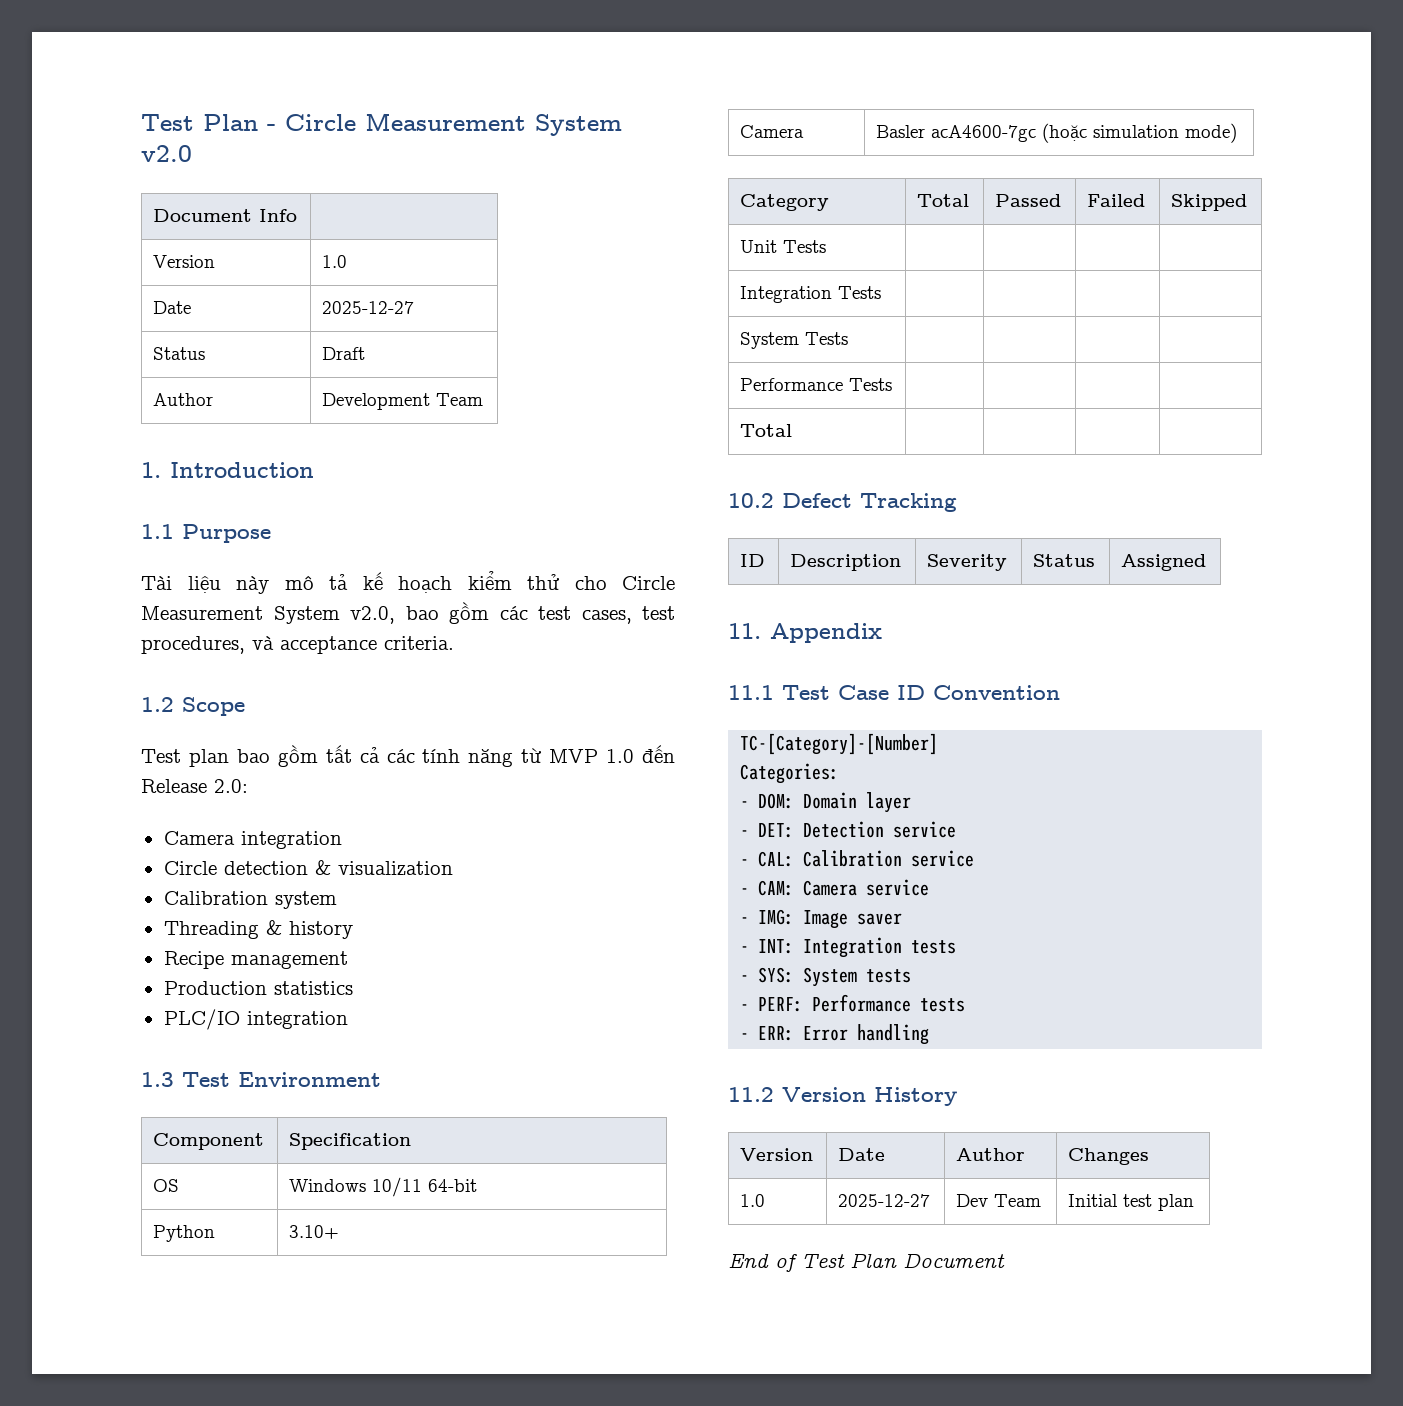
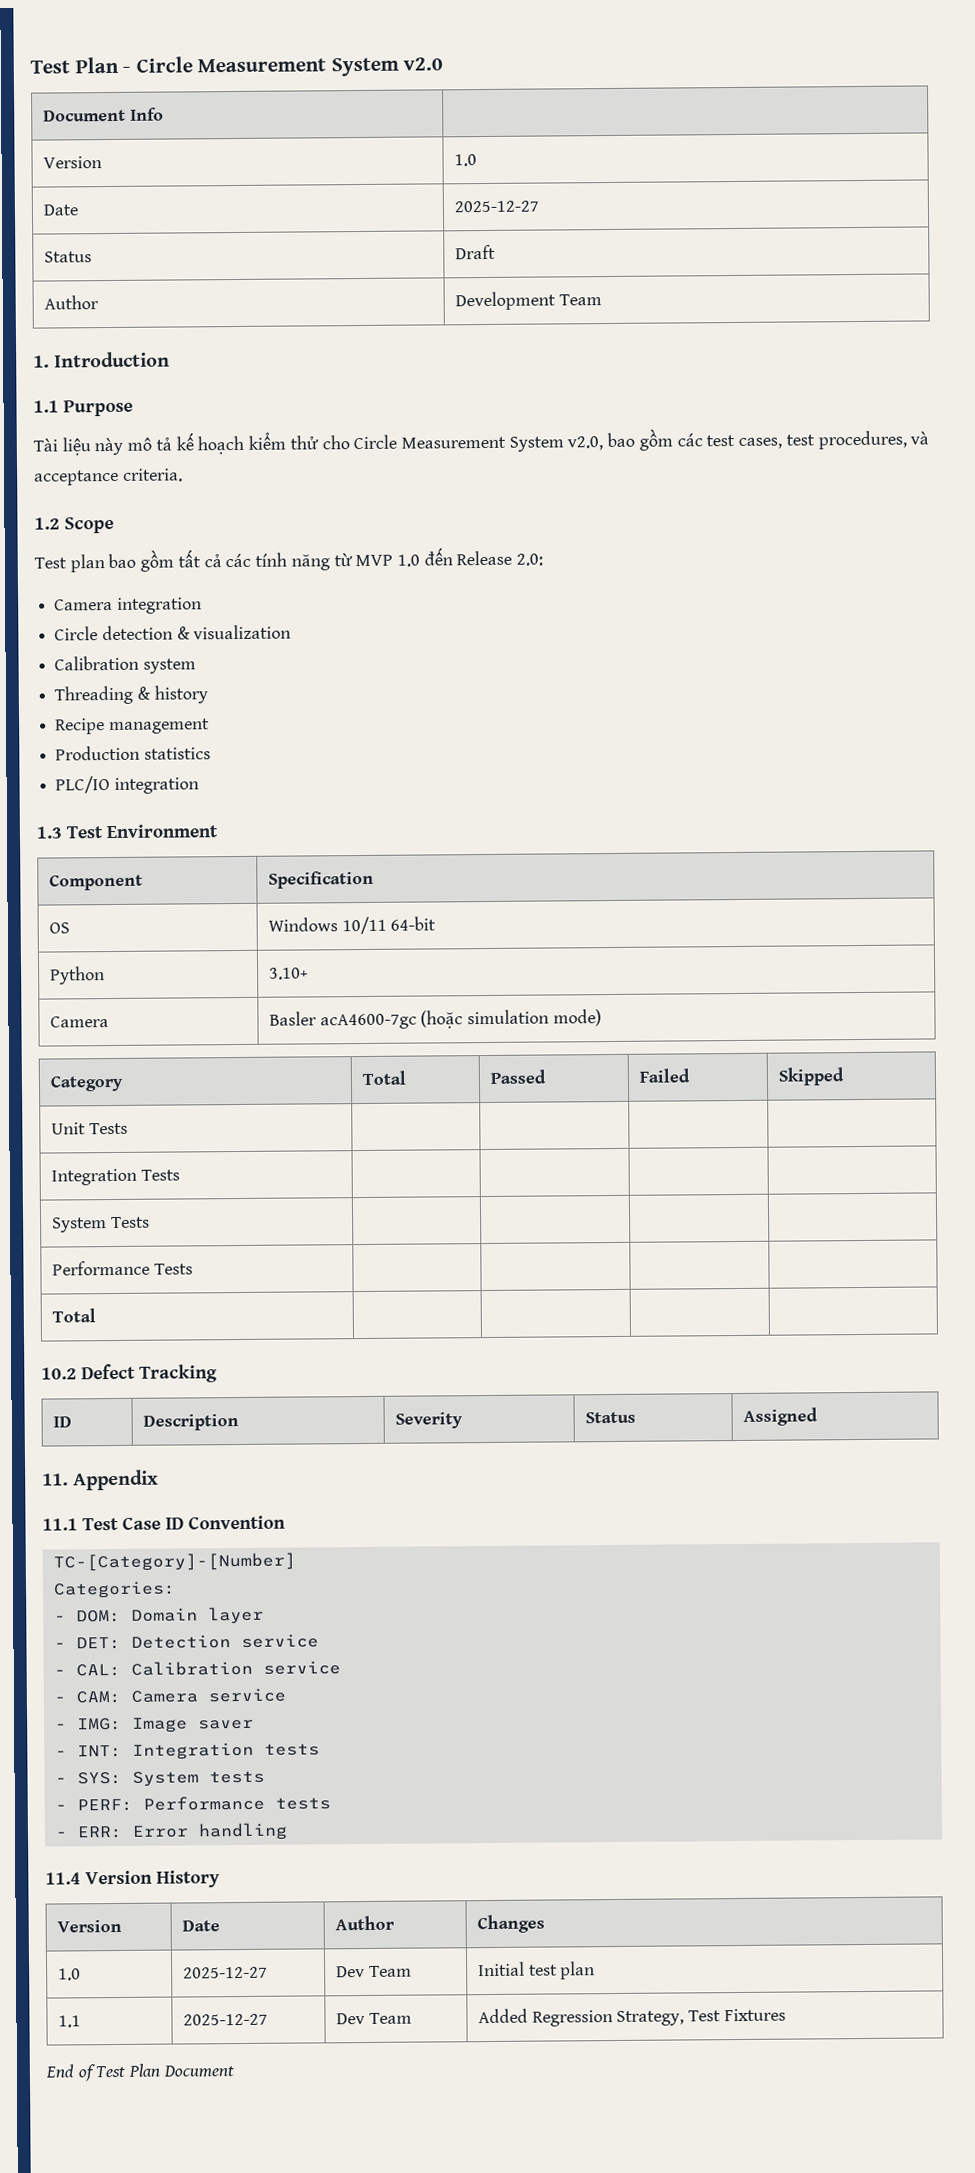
- 11.2 Version History
+ 11.4 Version History
+ 1.1 | 2025-12-27 | Dev Team | Added Regression Strategy, Test Fixtures

